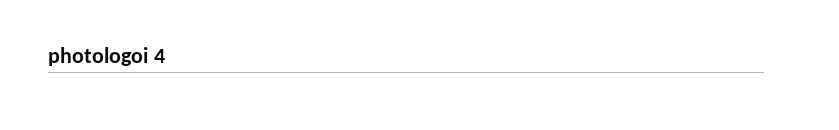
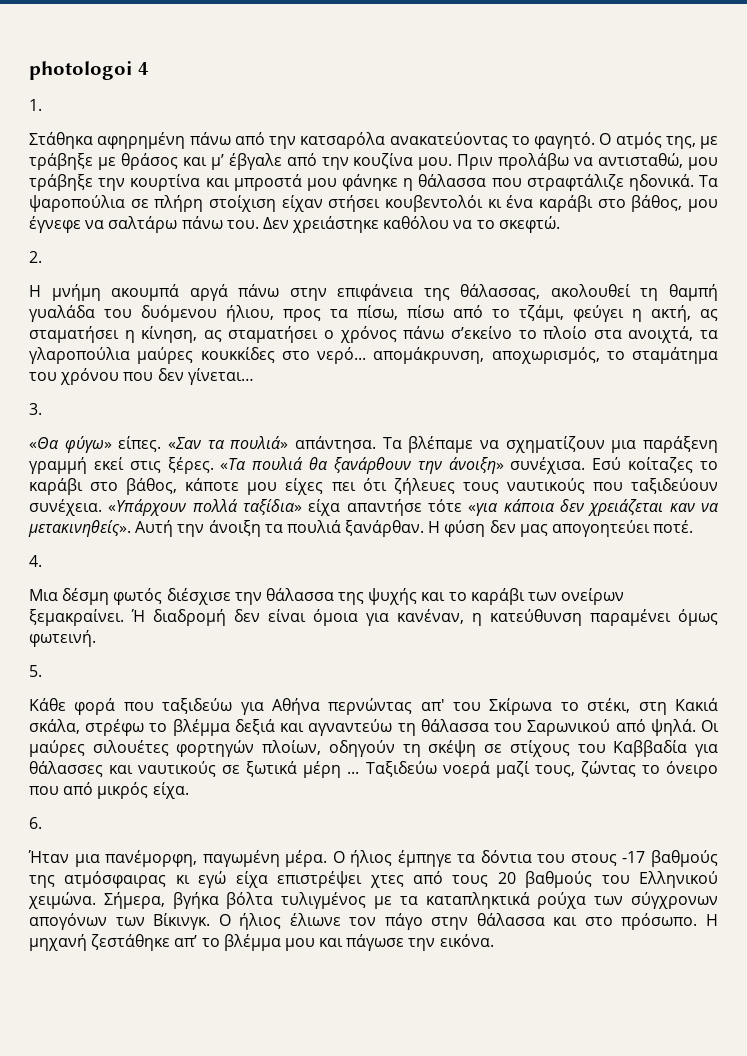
+ 1.
+ Στάθηκα αφηρημένη πάνω από την κατσαρόλα ανακατεύοντας το φαγητό. Ο ατμός της, με τράβηξε με θράσος και μ’ έβγαλε από την κουζίνα μου. Πριν προλάβω να αντισταθώ, μου τράβηξε την κουρτίνα και μπροστά μου φάνηκε η θάλασσα που στραφτάλιζε ηδονικά. Τα ψαροπούλια σε πλήρη στοίχιση είχαν στήσει κουβεντολόι κι ένα καράβι στο βάθος, μου έγνεφε να σαλτάρω πάνω του. Δεν χρειάστηκε καθόλου να το σκεφτώ.
+ 2.
+ Η μνήμη ακουμπά αργά πάνω στην επιφάνεια της θάλασσας, ακολουθεί τη θαμπή γυαλάδα του δυόμενου ήλιου, προς τα πίσω, πίσω από το τζάμι, φεύγει η ακτή, ας σταματήσει η κίνηση, ας σταματήσει ο χρόνος πάνω σ’εκείνο το πλοίο στα ανοιχτά, τα γλαροπούλια μαύρες κουκκίδες στο νερό... απομάκρυνση, αποχωρισμός, το σταμάτημα του χρόνου που δεν γίνεται…
+ 3.
+ «Θα φύγω» είπες. «Σαν τα πουλιά» απάντησα. Τα βλέπαμε να σχηματίζουν μια παράξενη γραμμή εκεί στις ξέρες. «Τα πουλιά θα ξανάρθουν την άνοιξη» συνέχισα. Εσύ κοίταζες το καράβι στο βάθος, κάποτε μου είχες πει ότι ζήλευες τους ναυτικούς που ταξιδεύουν συνέχεια. «Υπάρχουν πολλά ταξίδια» είχα απαντήσε τότε «για κάποια δεν χρειάζεται καν να μετακινηθείς». Αυτή την άνοιξη τα πουλιά ξανάρθαν. Η φύση δεν μας απογοητεύει ποτέ.
+ 4.
+ Μια δέσμη φωτός διέσχισε την θάλασσα της ψυχής και το καράβι των ονείρων ξεμακραίνει. Ή διαδρομή δεν είναι όμοια για κανέναν, η κατεύθυνση παραμένει όμως φωτεινή.
+ 5.
+ Κάθε φορά που ταξιδεύω για Αθήνα περνώντας απ' του Σκίρωνα το στέκι, στη Κακιά σκάλα, στρέφω το βλέμμα δεξιά και αγναντεύω τη θάλασσα του Σαρωνικού από ψηλά. Οι μαύρες σιλουέτες φορτηγών πλοίων, οδηγούν τη σκέψη σε στίχους του Καββαδία για θάλασσες και ναυτικούς σε ξωτικά μέρη ... Ταξιδεύω νοερά μαζί τους, ζώντας το όνειρο που από μικρός είχα.
+ 6.
+ Ήταν μια πανέμορφη, παγωμένη μέρα. Ο ήλιος έμπηγε τα δόντια του στους -17 βαθμούς της ατμόσφαιρας κι εγώ είχα επιστρέψει χτες από τους 20 βαθμούς του Ελληνικού χειμώνα. Σήμερα, βγήκα βόλτα τυλιγμένος με τα καταπληκτικά ρούχα των σύγχρονων απογόνων των Βίκινγκ. Ο ήλιος έλιωνε τον πάγο στην θάλασσα και στο πρόσωπο. Η μηχανή ζεστάθηκε απ’ το βλέμμα μου και πάγωσε την εικόνα.

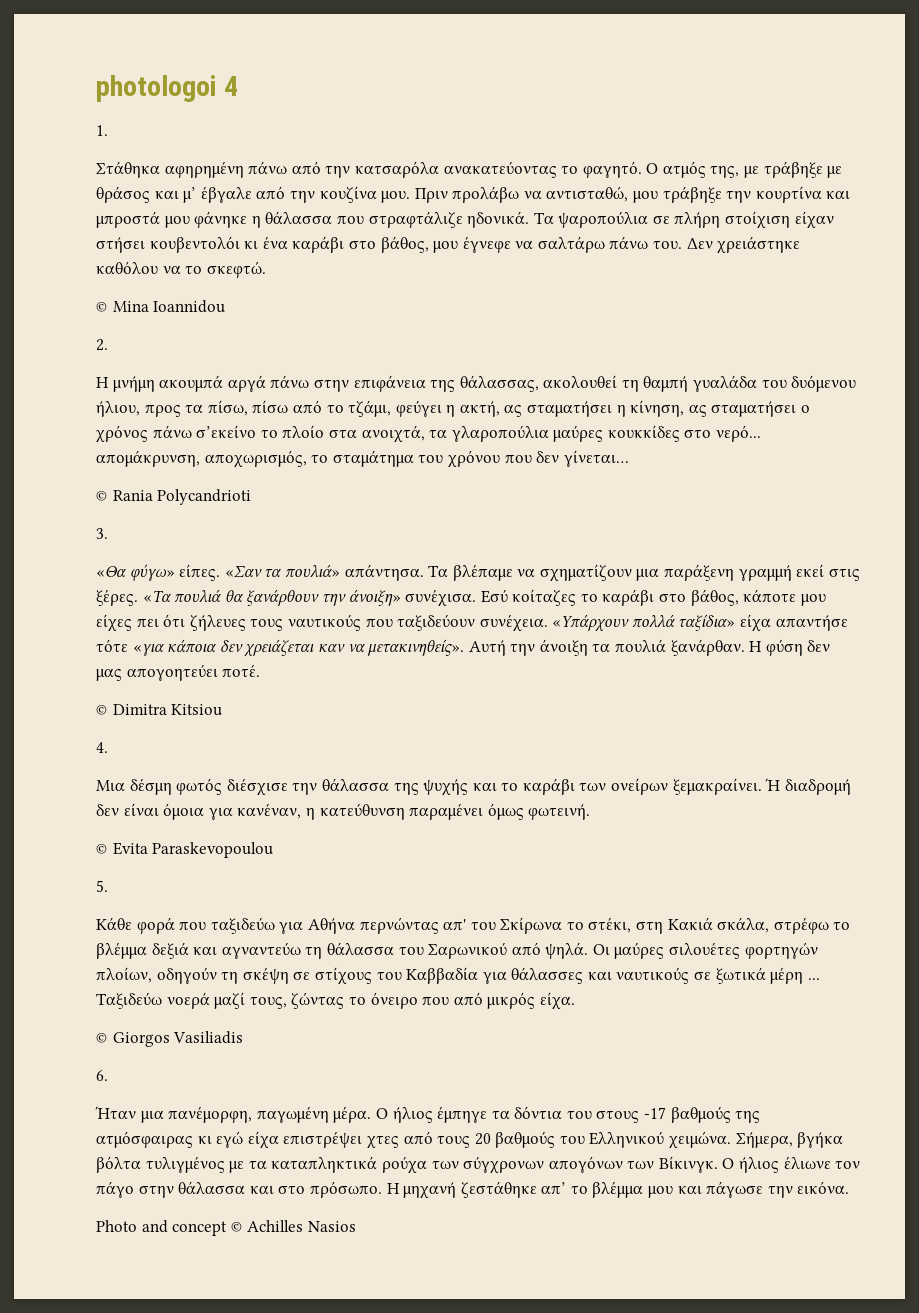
+ © Mina Ioannidou
+ © Rania Polycandrioti
+ © Dimitra Kitsiou
+ © Evita Paraskevopoulou
+ © Giorgos Vasiliadis
+ Photo and concept © Achilles Nasios

